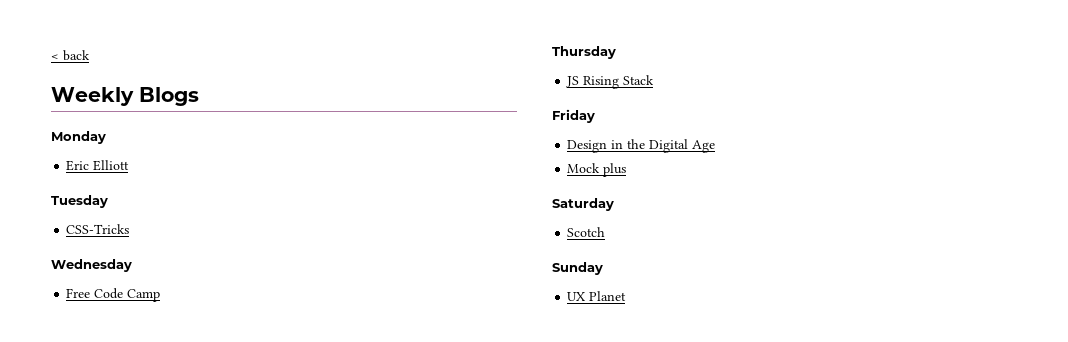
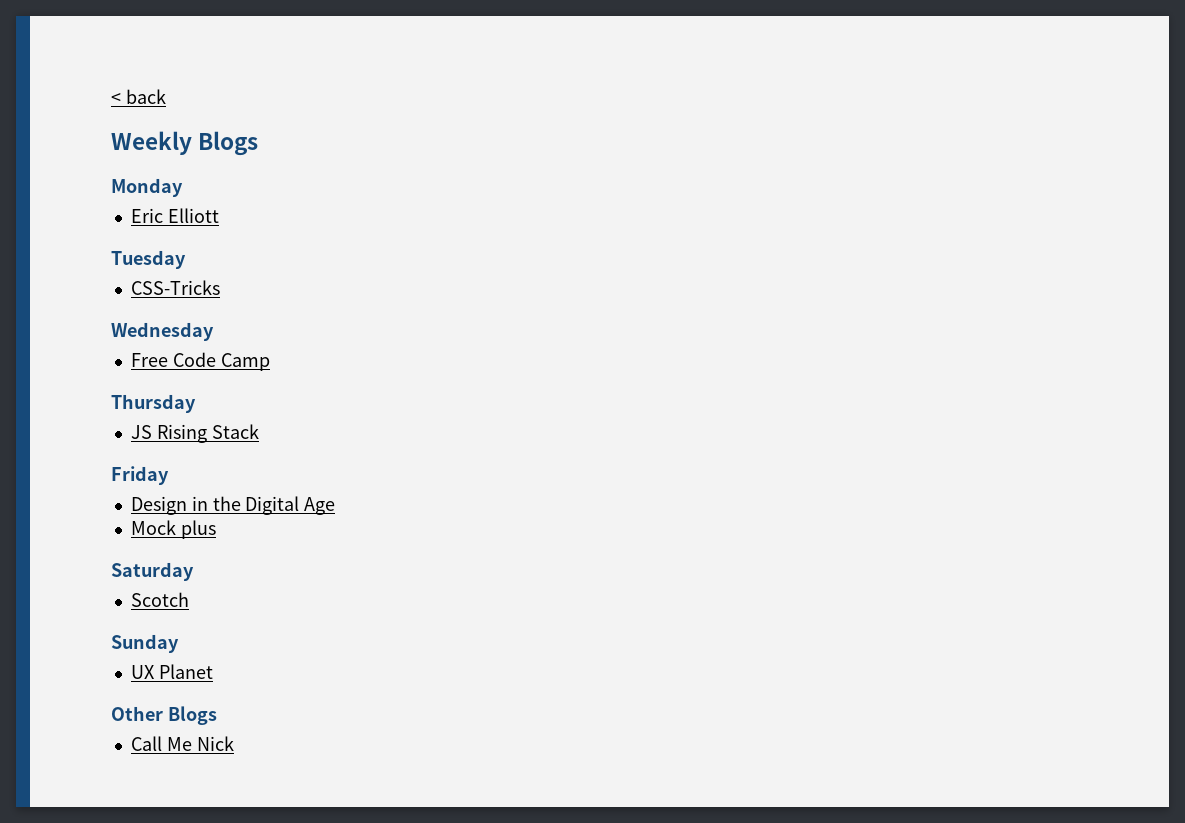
+ Other Blogs
+ Call Me Nick

